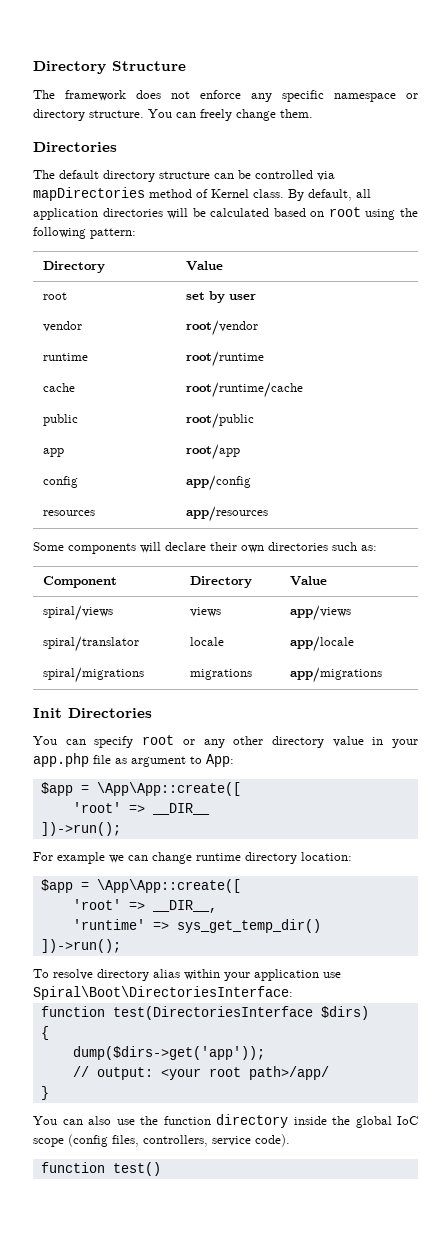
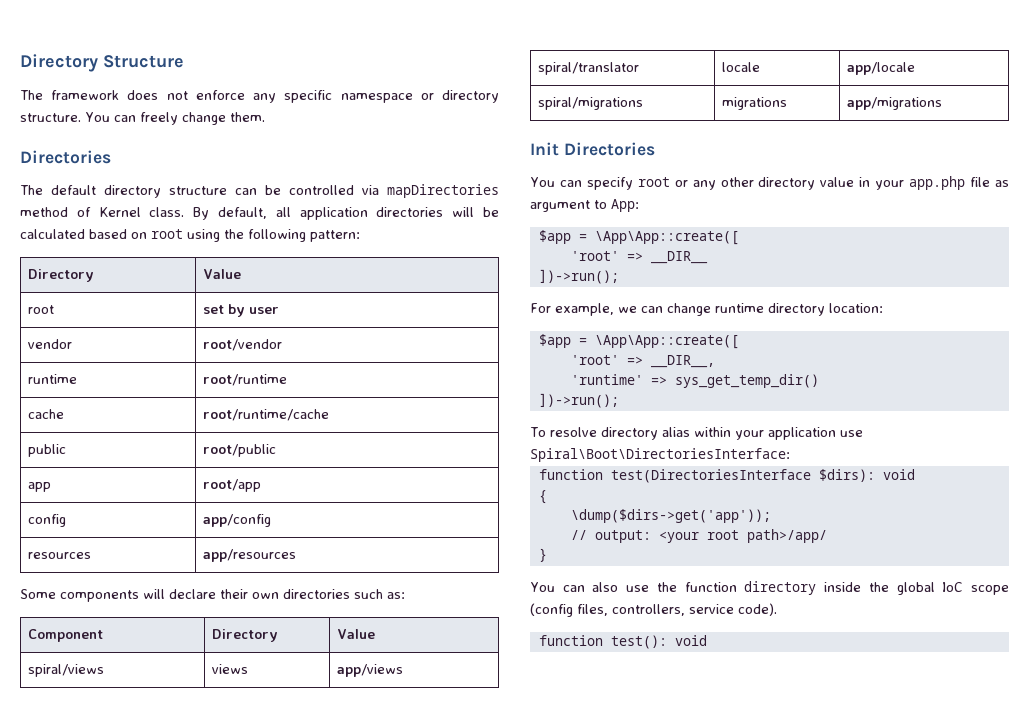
- For example we can change runtime directory location:
+ For example, we can change runtime directory location:
- function test(DirectoriesInterface $dirs)
+ function test(DirectoriesInterface $dirs): void
- dump($dirs->get('app'));
+ \dump($dirs->get('app'));
- function test()
+ function test(): void

